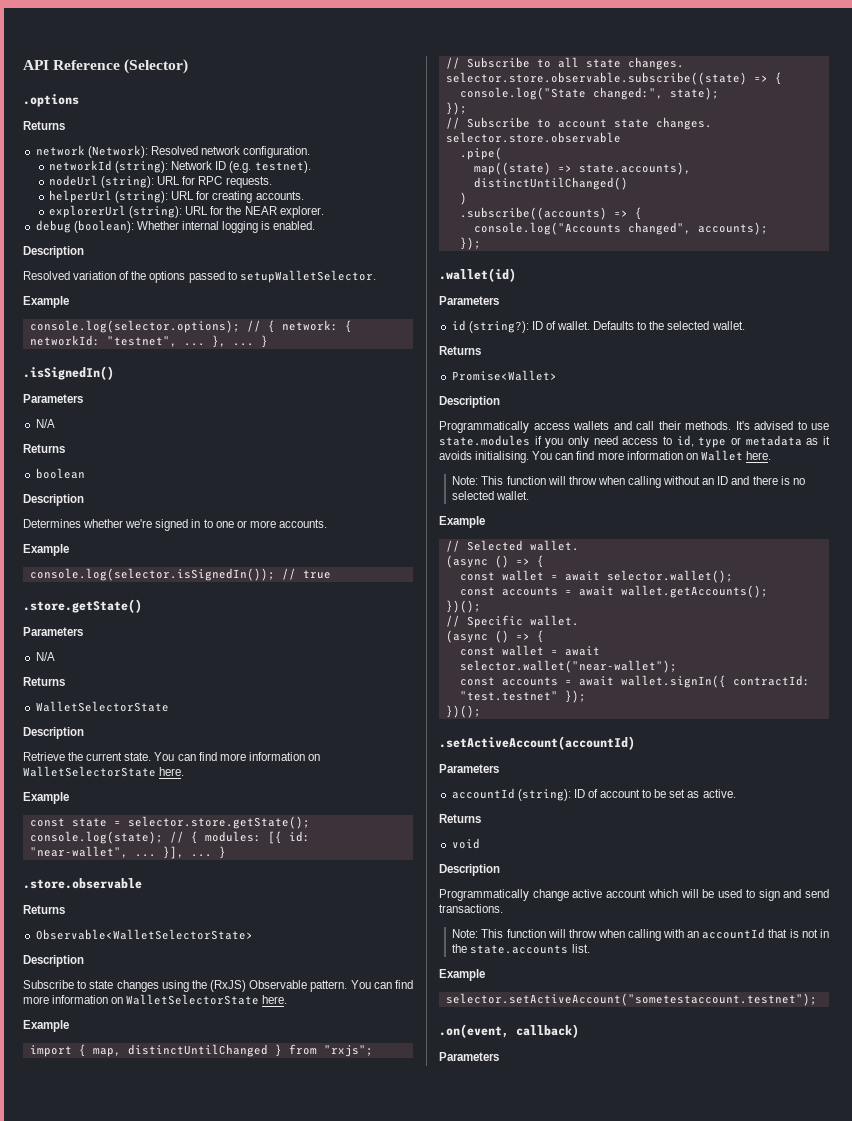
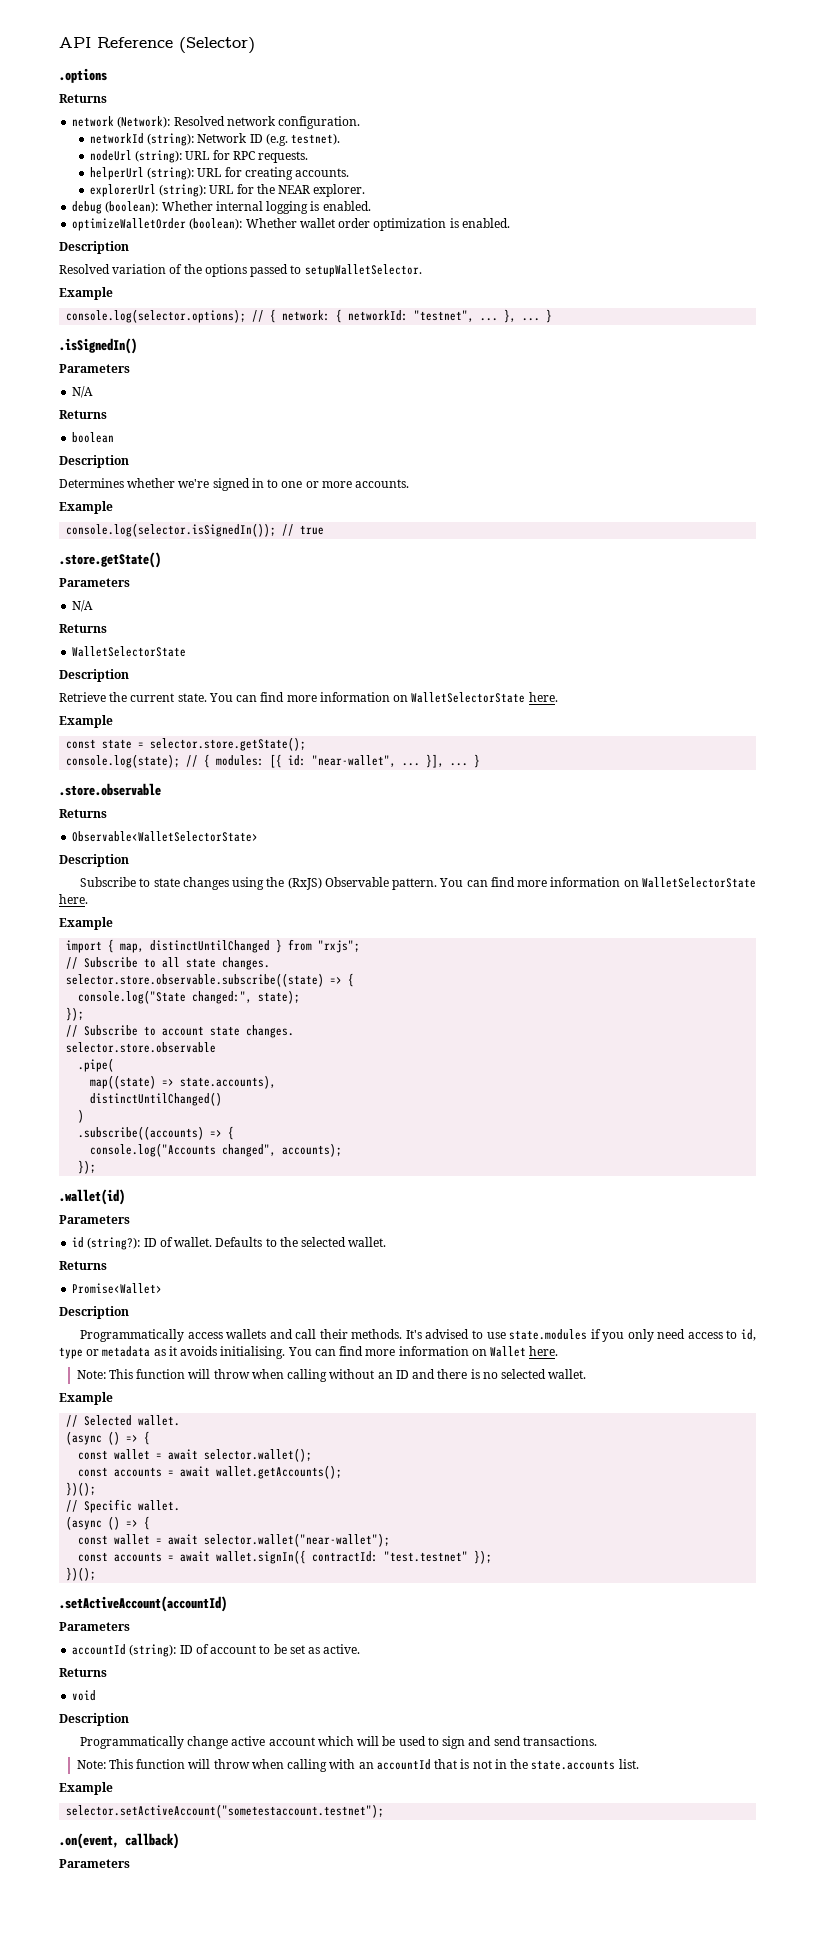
+ optimizeWalletOrder (boolean): Whether wallet order optimization is enabled.

